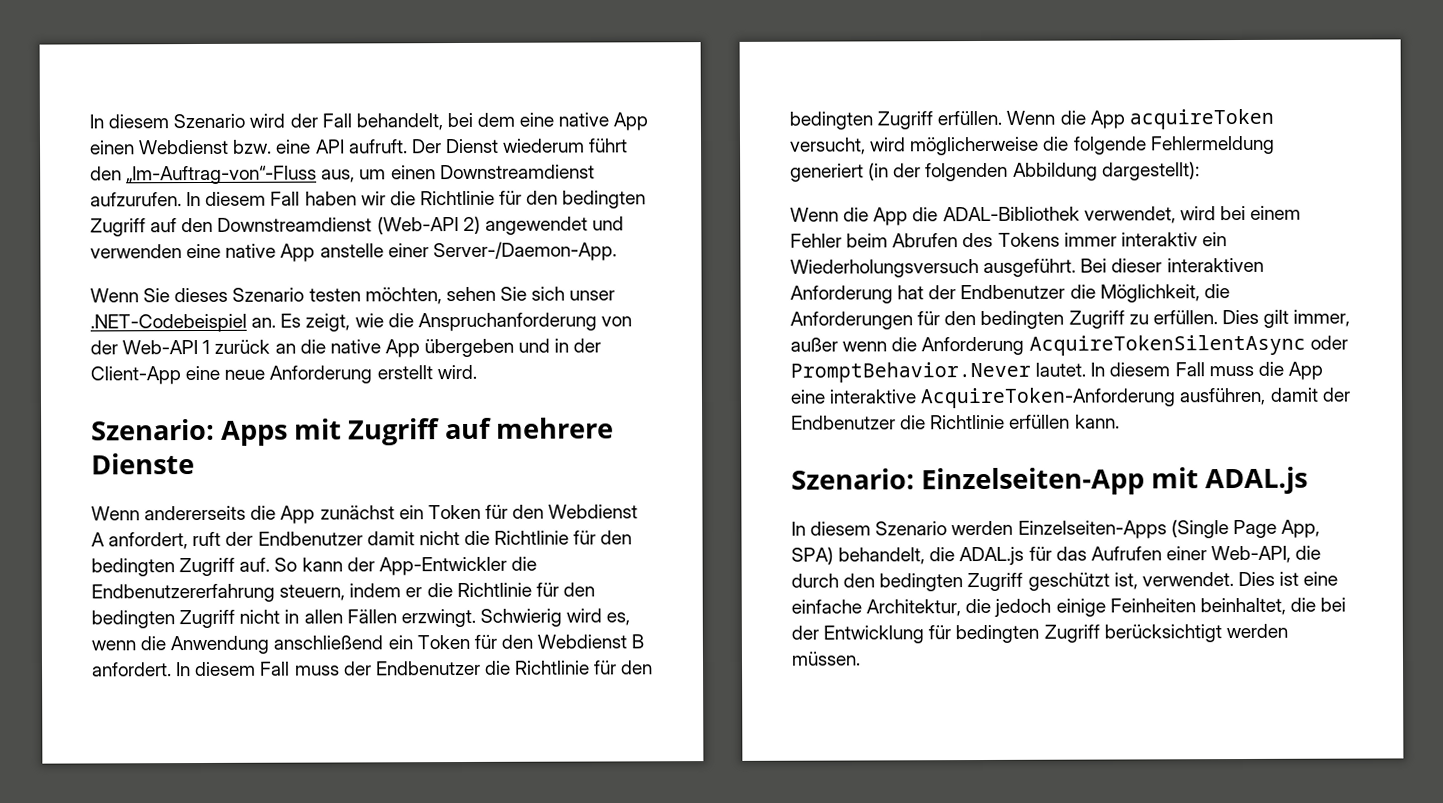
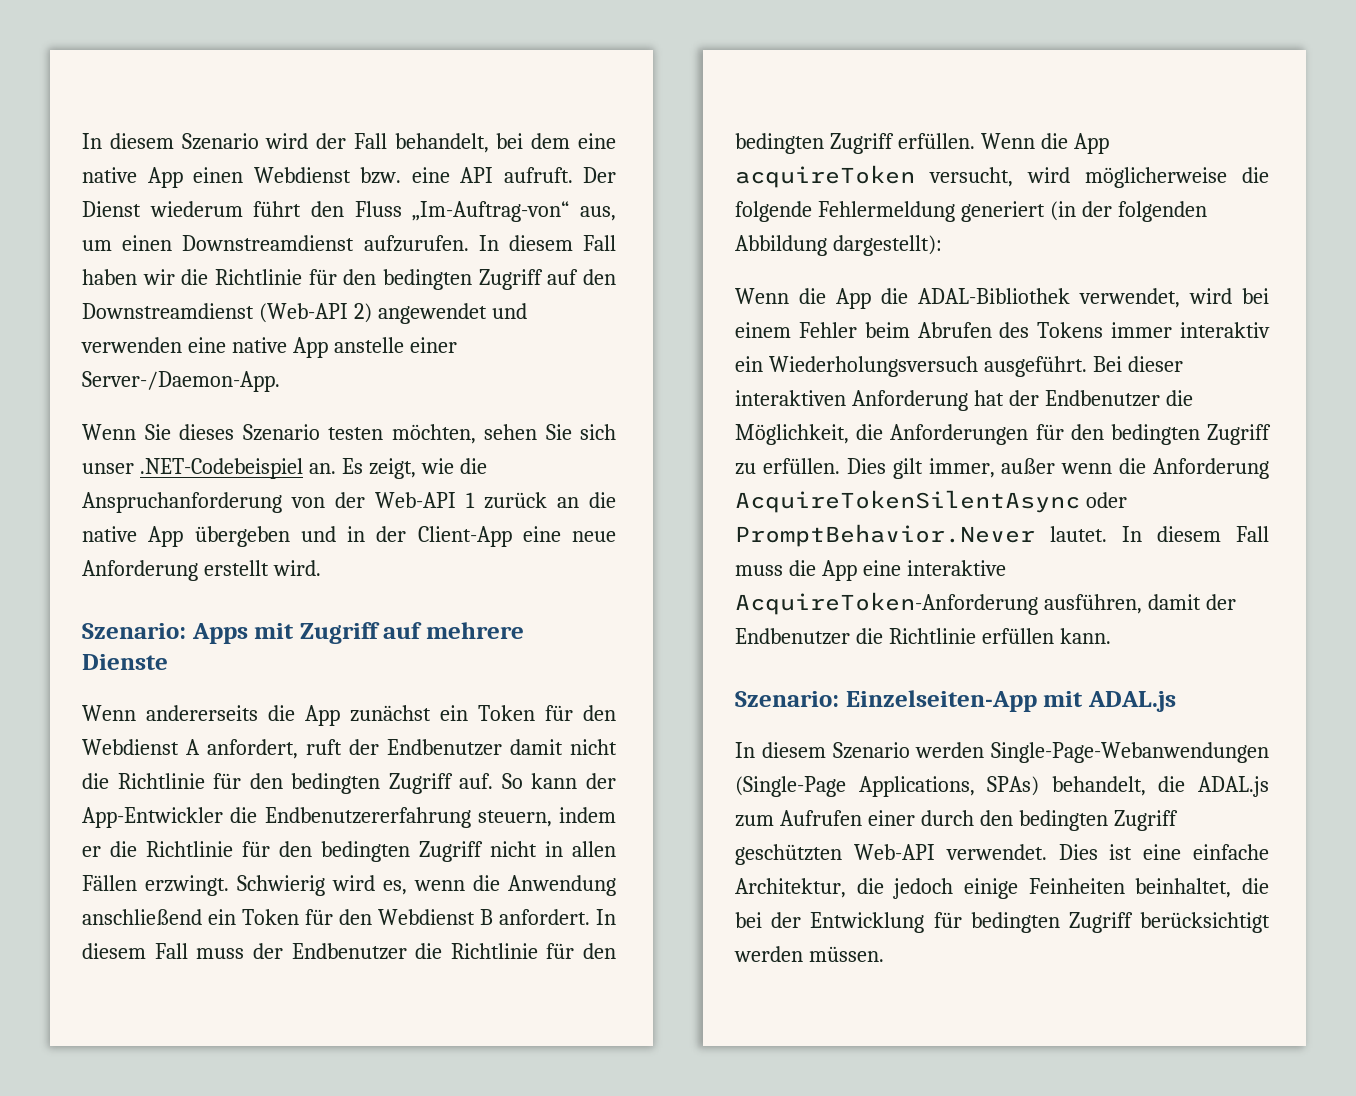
- Der Dienst wiederum führt den „Im-Auftrag-von“-Fluss aus, um einen Downstreamdienst aufzurufen.
+ Der Dienst wiederum führt den Fluss „Im-Auftrag-von“ aus, um einen Downstreamdienst aufzurufen.
- In diesem Szenario werden Einzelseiten-Apps (Single Page App, SPA) behandelt, die ADAL.js für das Aufrufen einer Web-API, die durch den bedingten Zugriff geschützt ist, verwendet.
+ In diesem Szenario werden Single-Page-Webanwendungen (Single-Page Applications, SPAs) behandelt, die ADAL.js zum Aufrufen einer durch den bedingten Zugriff geschützten Web-API verwendet.

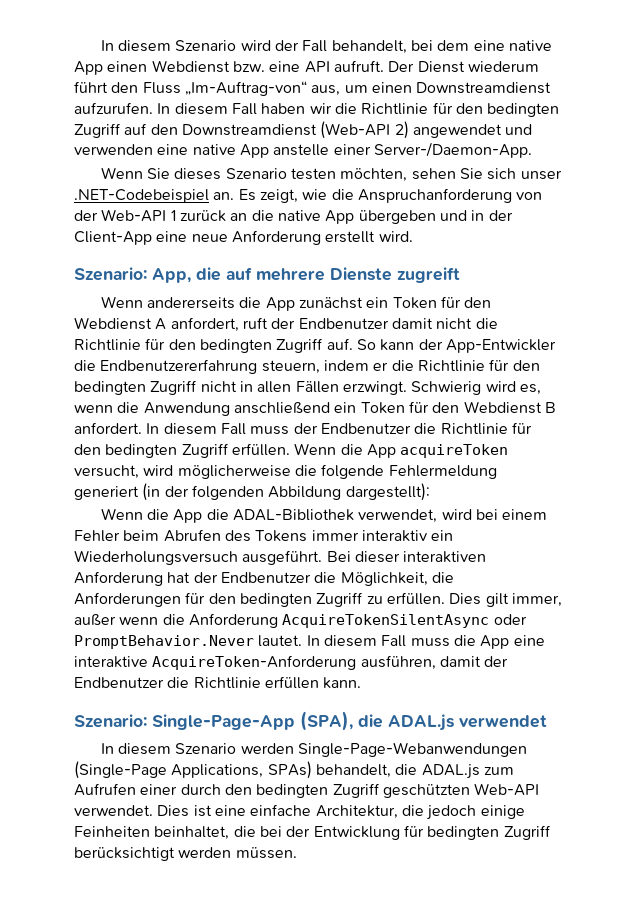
- Szenario: Apps mit Zugriff auf mehrere Dienste
+ Szenario: App, die auf mehrere Dienste zugreift
- Szenario: Einzelseiten-App mit ADAL.js
+ Szenario: Single-Page-App (SPA), die ADAL.js verwendet

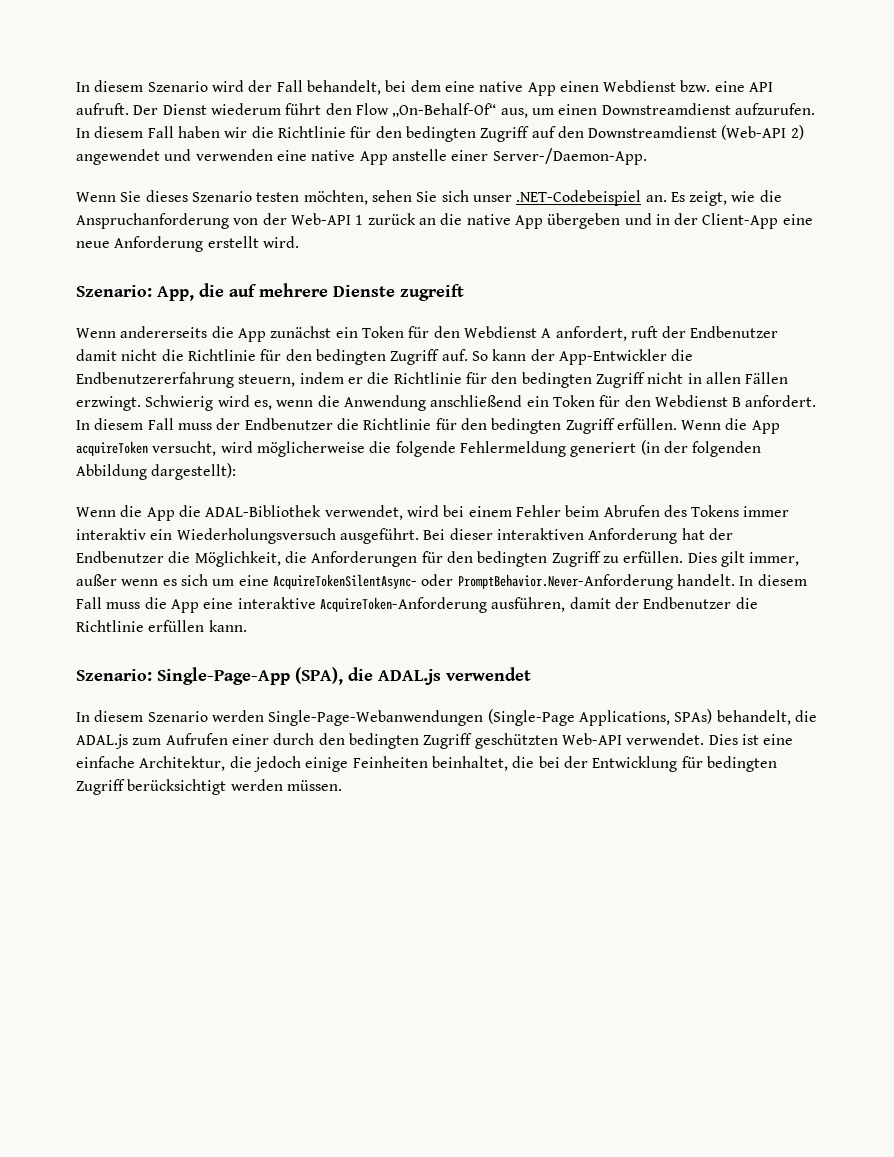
- Der Dienst wiederum führt den Fluss „Im-Auftrag-von“ aus, um einen Downstreamdienst aufzurufen.
+ Der Dienst wiederum führt den Flow „On-Behalf-Of“ aus, um einen Downstreamdienst aufzurufen.
- Dies gilt immer, außer wenn die Anforderung AcquireTokenSilentAsync oder PromptBehavior.Never lautet.
+ Dies gilt immer, außer wenn es sich um eine AcquireTokenSilentAsync- oder PromptBehavior.Never-Anforderung handelt.

